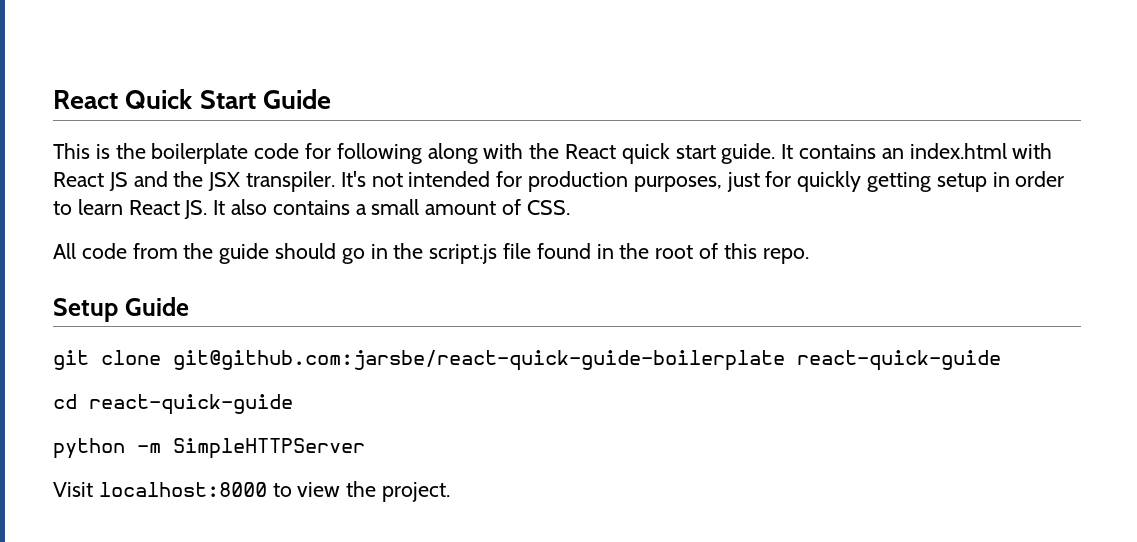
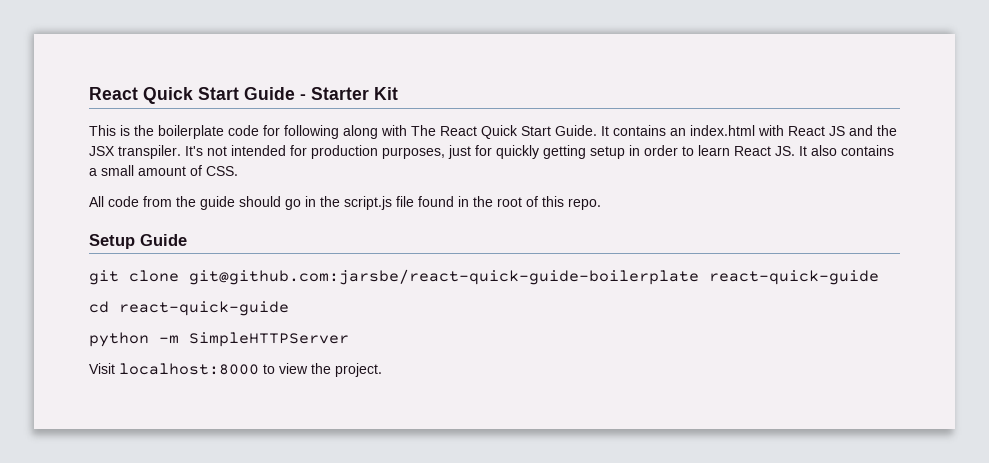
- React Quick Start Guide
+ React Quick Start Guide - Starter Kit
- This is the boilerplate code for following along with the React quick start guide.
+ This is the boilerplate code for following along with The React Quick Start Guide.

